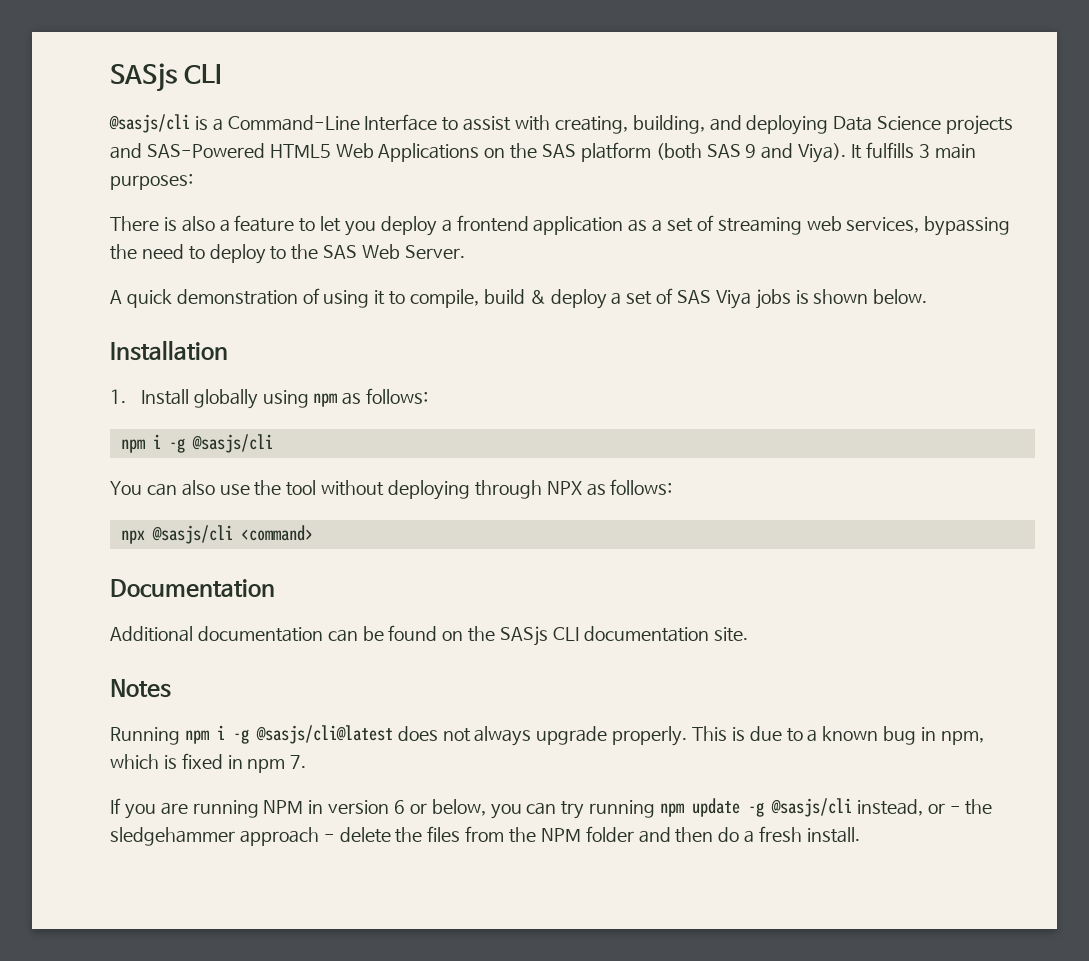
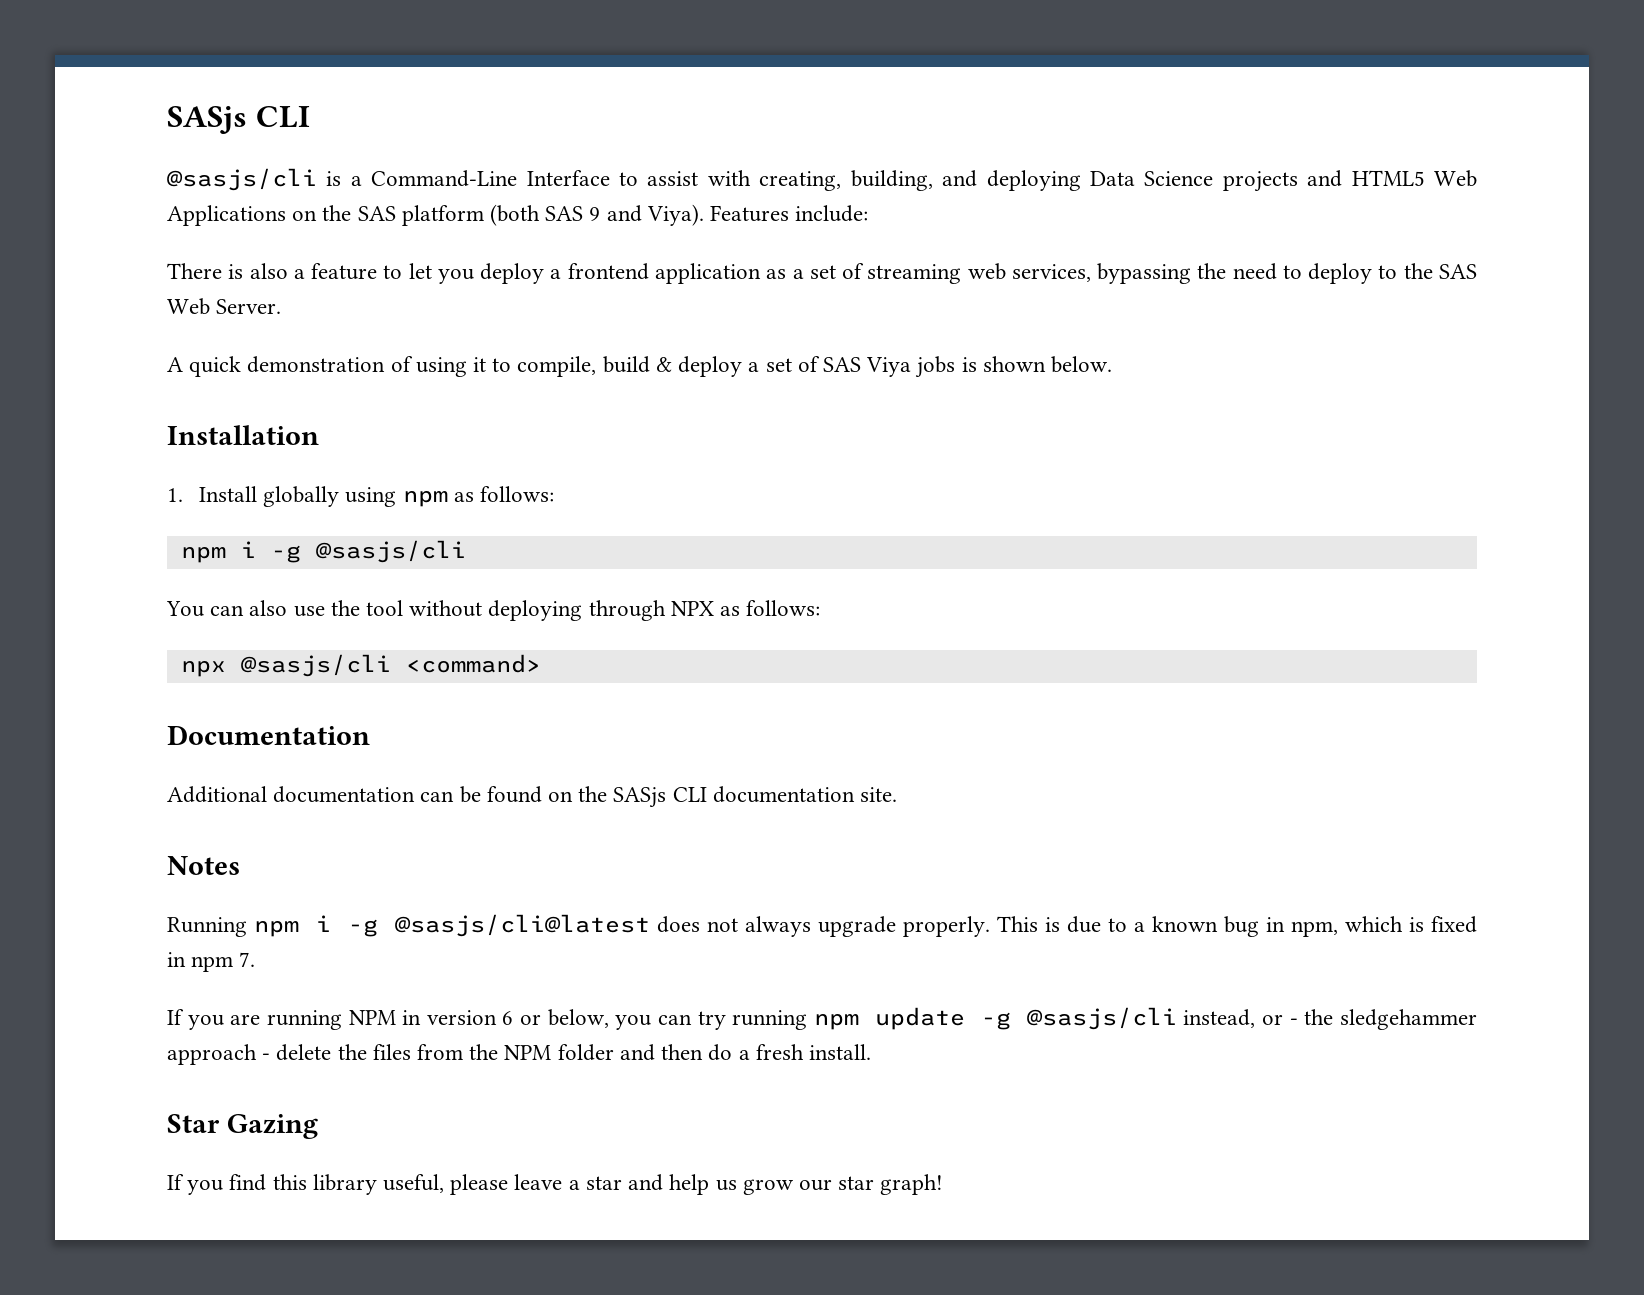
- @sasjs/cli is a Command-Line Interface to assist with creating, building, and deploying Data Science projects and SAS-Powered HTML5 Web Applications on the SAS platform (both SAS 9 and Viya).
+ @sasjs/cli is a Command-Line Interface to assist with creating, building, and deploying Data Science projects and HTML5 Web Applications on the SAS platform (both SAS 9 and Viya).
- It fulfills 3 main purposes:
+ Features include:
+ Star Gazing
+ If you find this library useful, please leave a star and help us grow our star graph!

